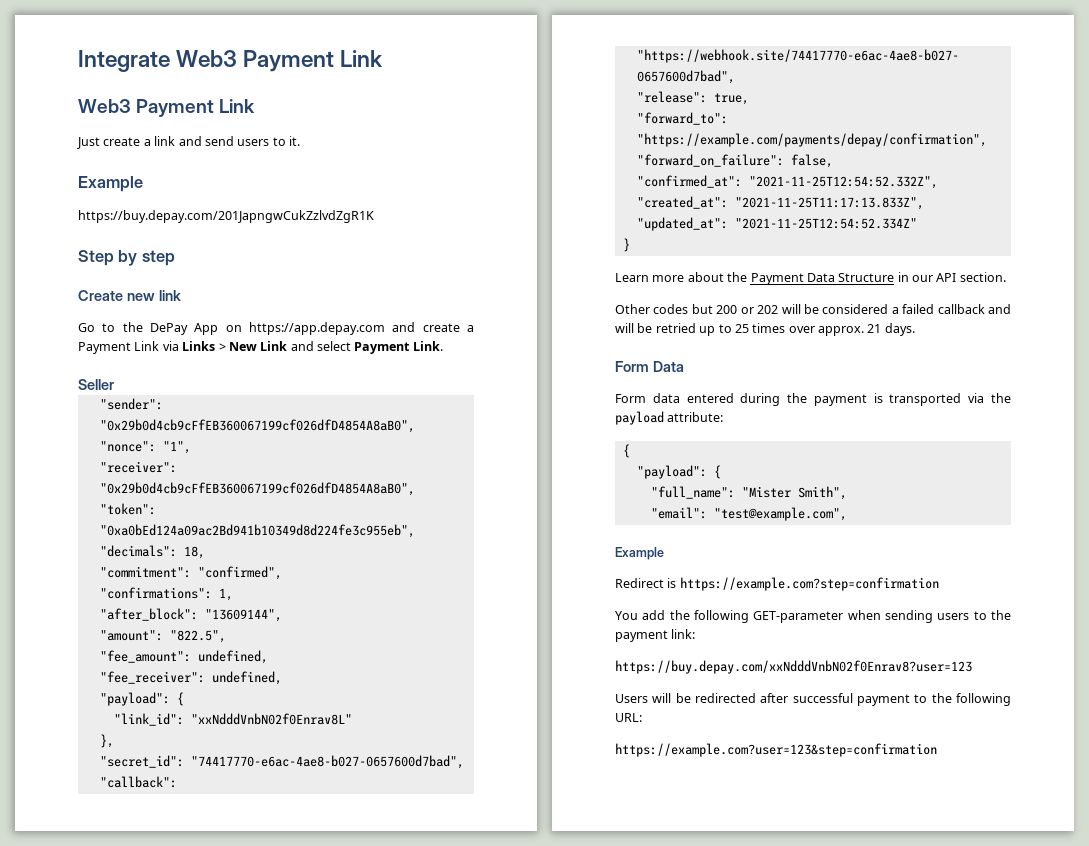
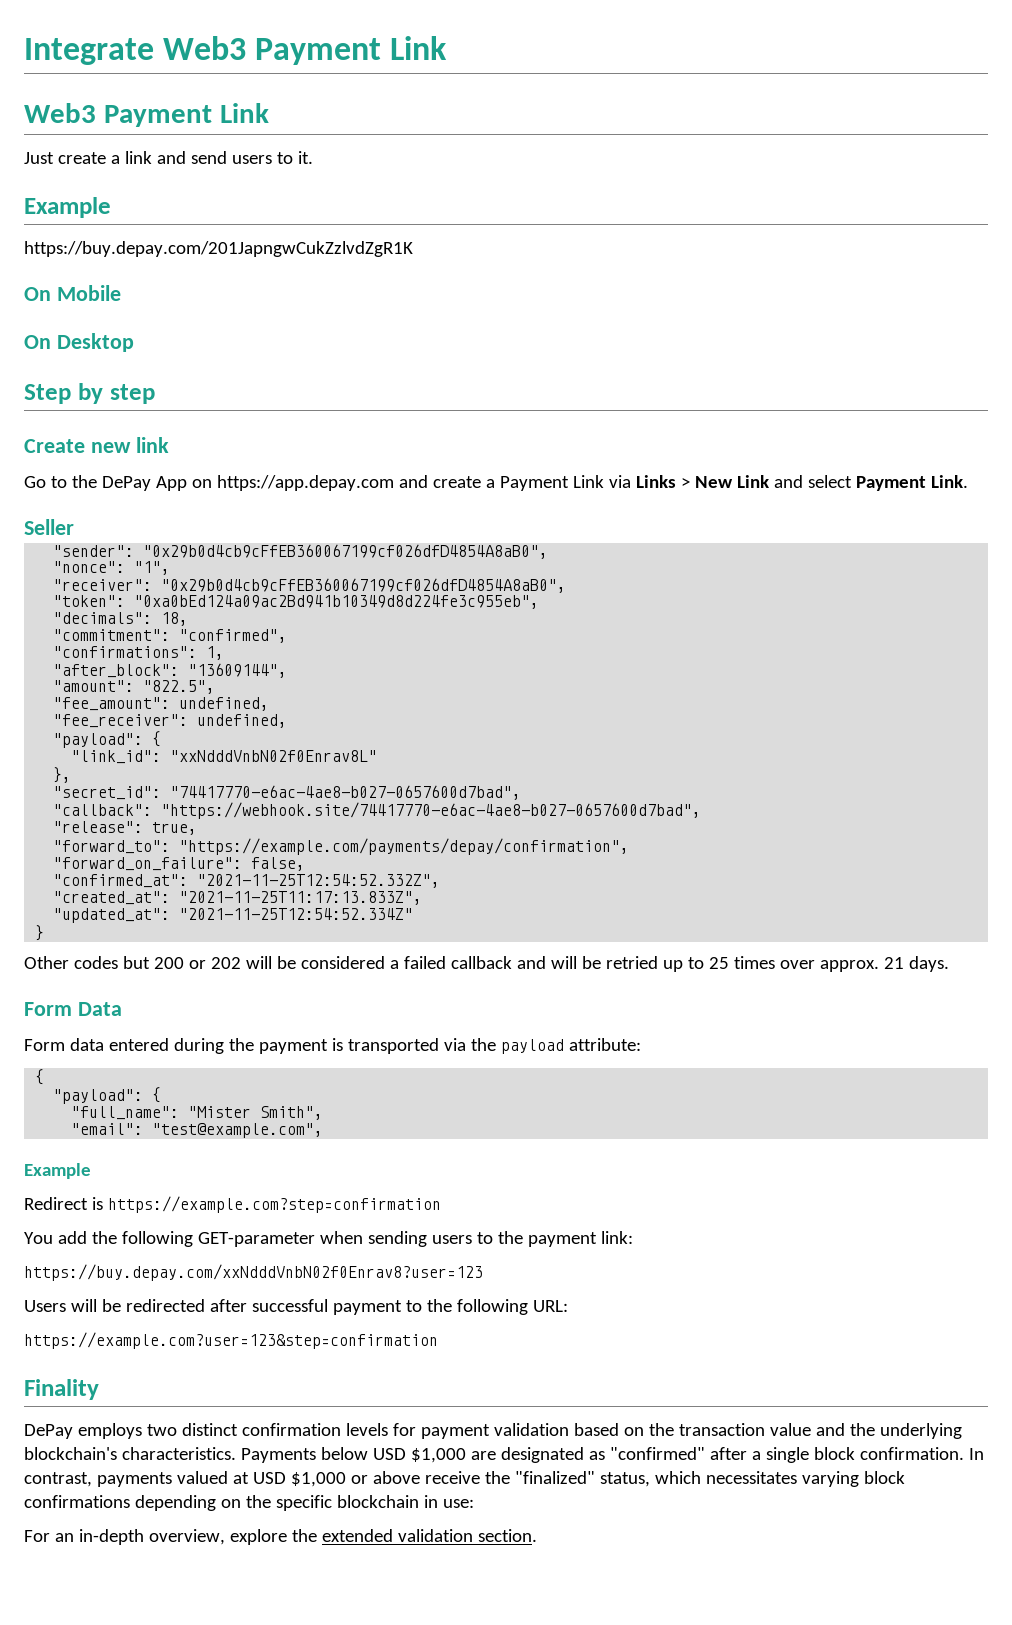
+ On Mobile
+ On Desktop
- Learn more about the Payment Data Structure in our API section.
+ Finality
+ DePay employs two distinct confirmation levels for payment validation based on the transaction value and the underlying blockchain's characteristics. Payments below USD $1,000 are designated as "confirmed" after a single block confirmation. In contrast, payments valued at USD $1,000 or above receive the "finalized" status, which necessitates varying block confirmations depending on the specific blockchain in use:
+ For an in-depth overview, explore the extended validation section.

